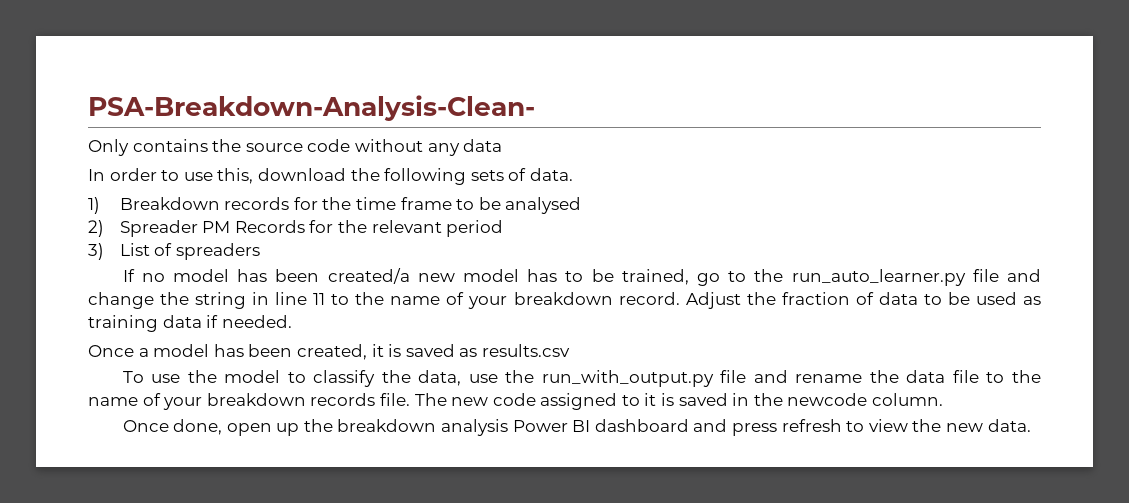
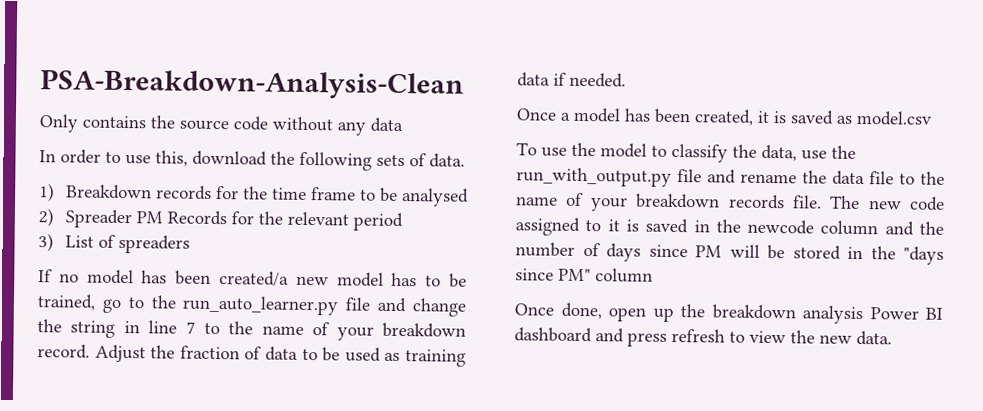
- PSA-Breakdown-Analysis-Clean-
+ PSA-Breakdown-Analysis-Clean
- If no model has been created/a new model has to be trained, go to the run_auto_learner.py file and change the string in line 11 to the name of your breakdown record.
+ If no model has been created/a new model has to be trained, go to the run_auto_learner.py file and change the string in line 7 to the name of your breakdown record.
- Once a model has been created, it is saved as results.csv
+ Once a model has been created, it is saved as model.csv
- The new code assigned to it is saved in the newcode column.
+ The new code assigned to it is saved in the newcode column and the number of days since PM will be stored in the "days since PM" column

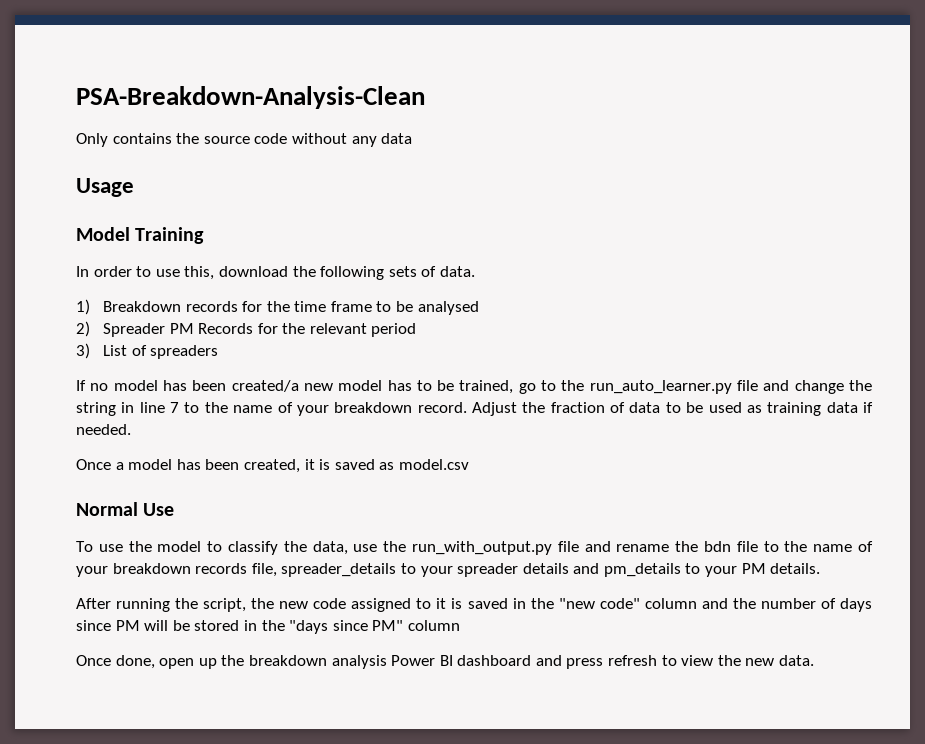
+ Usage
+ Model Training
+ Normal Use
- To use the model to classify the data, use the run_with_output.py file and rename the data file to the name of your breakdown records file. The new code assigned to it is saved in the newcode column and the number of days since PM will be stored in the "days since PM" column
+ To use the model to classify the data, use the run_with_output.py file and rename the bdn file to the name of your breakdown records file, spreader_details to your spreader details and pm_details to your PM details.
+ After running the script, the new code assigned to it is saved in the "new code" column and the number of days since PM will be stored in the "days since PM" column

